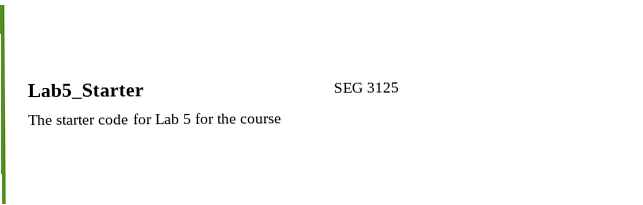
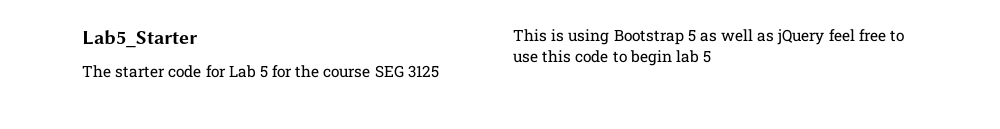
+ This is using Bootstrap 5 as well as jQuery feel free to use this code to begin lab 5

